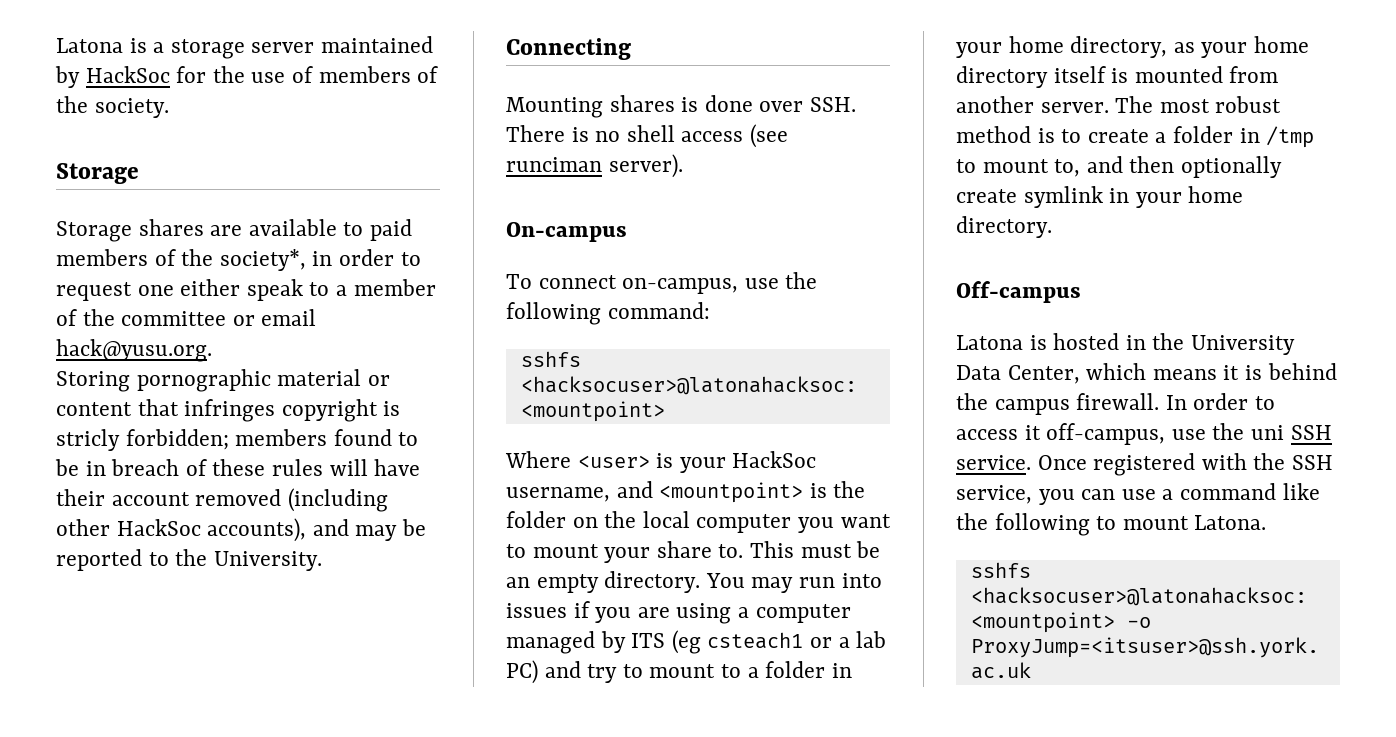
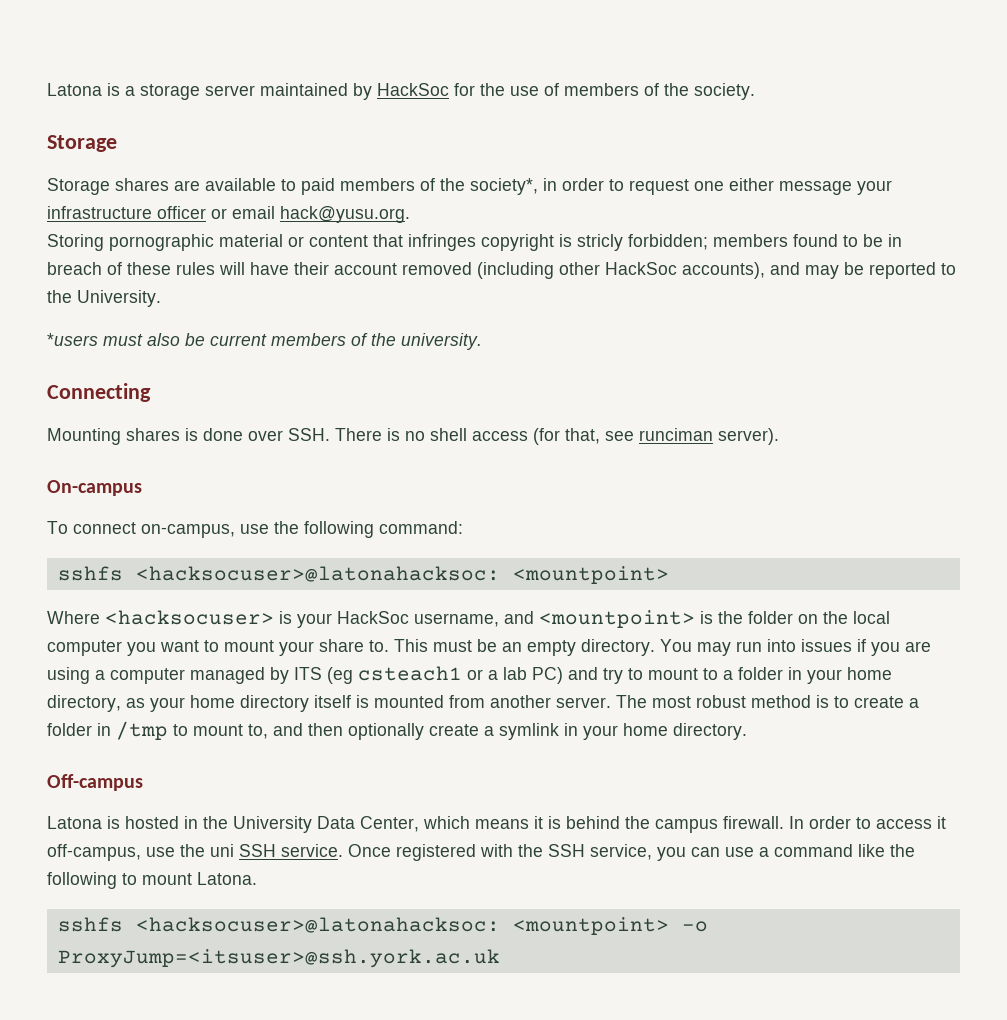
- Storage shares are available to paid members of the society*, in order to request one either speak to a member of the committee or email hack@yusu.org.
+ Storage shares are available to paid members of the society*, in order to request one either message your infrastructure officer or email hack@yusu.org.
+ *users must also be current members of the university.
- Mounting shares is done over SSH. There is no shell access (see runciman server).
+ Mounting shares is done over SSH. There is no shell access (for that, see runciman server).
- Where <user> is your HackSoc username, and <mountpoint> is the folder on the local computer you want to mount your share to.
+ Where <hacksocuser> is your HackSoc username, and <mountpoint> is the folder on the local computer you want to mount your share to.
- The most robust method is to create a folder in /tmp to mount to, and then optionally create symlink in your home directory.
+ The most robust method is to create a folder in /tmp to mount to, and then optionally create a symlink in your home directory.

